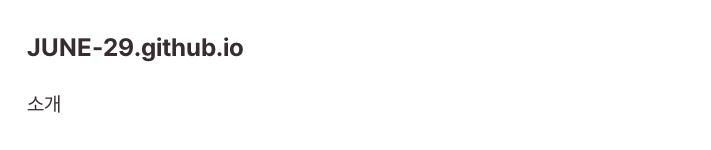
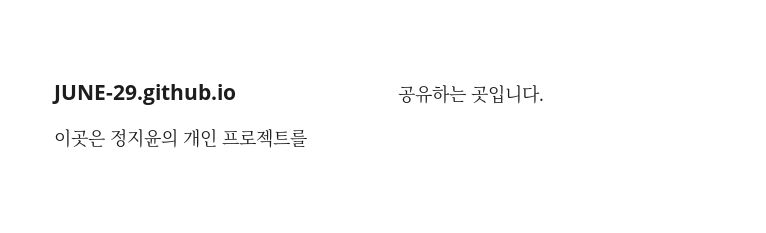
- 소개
+ 이곳은 정지윤의 개인 프로젝트를 공유하는 곳입니다.

